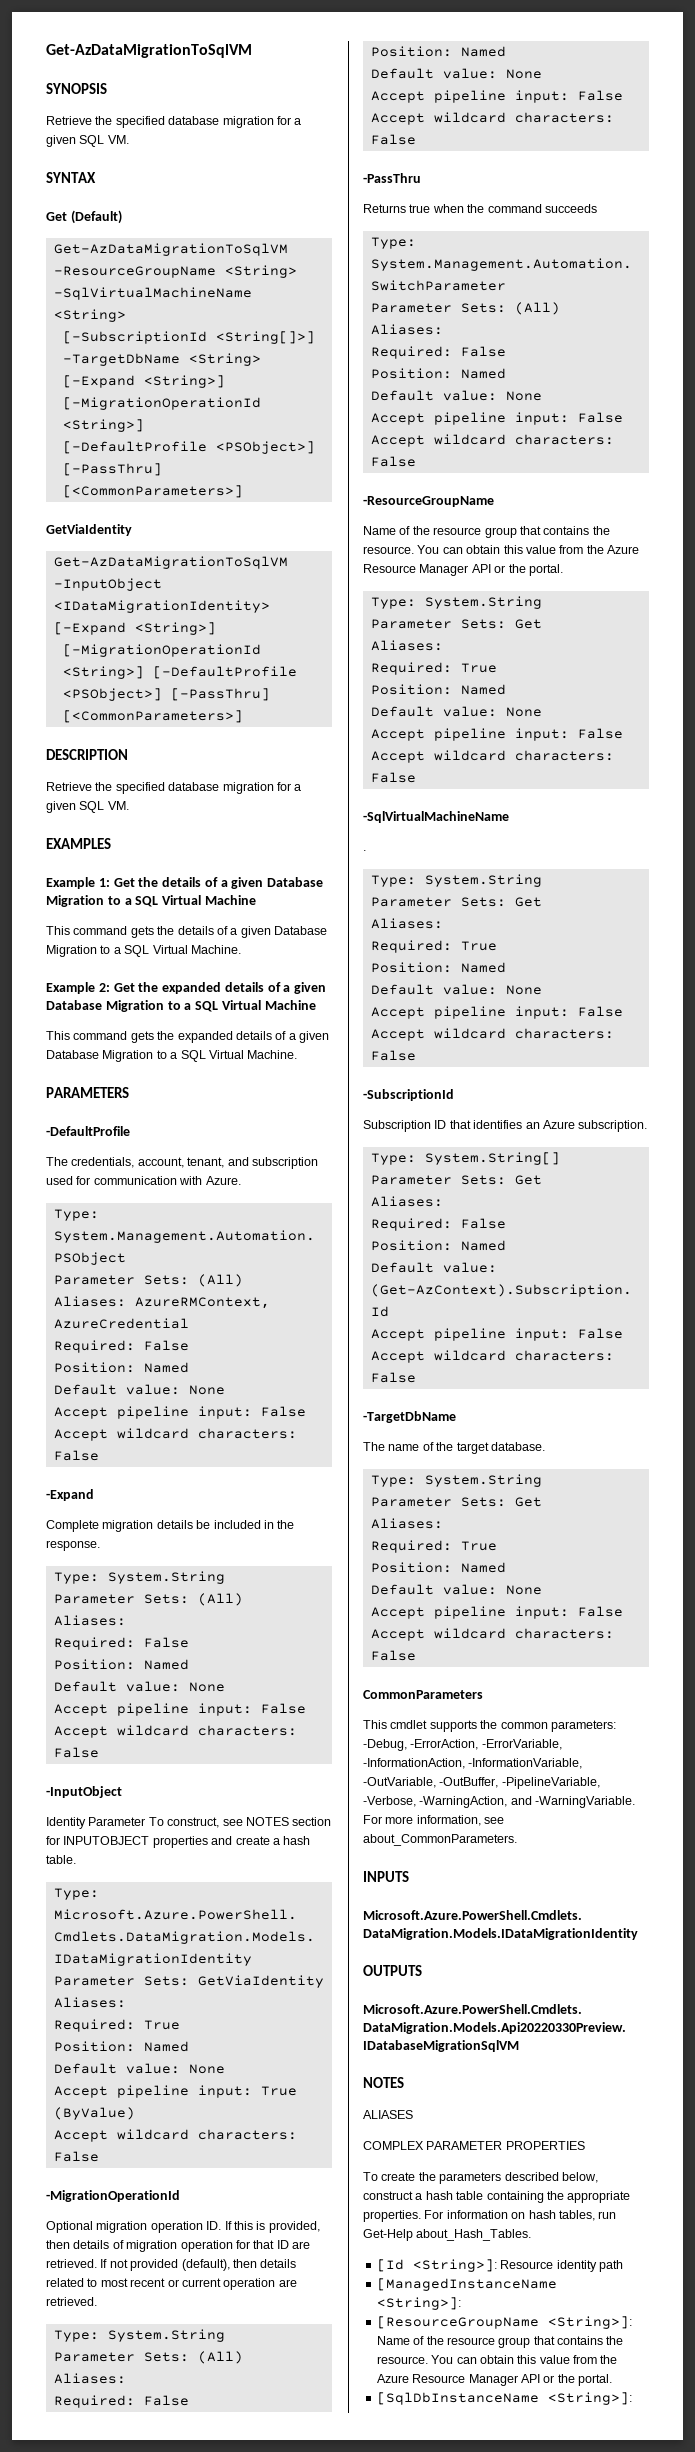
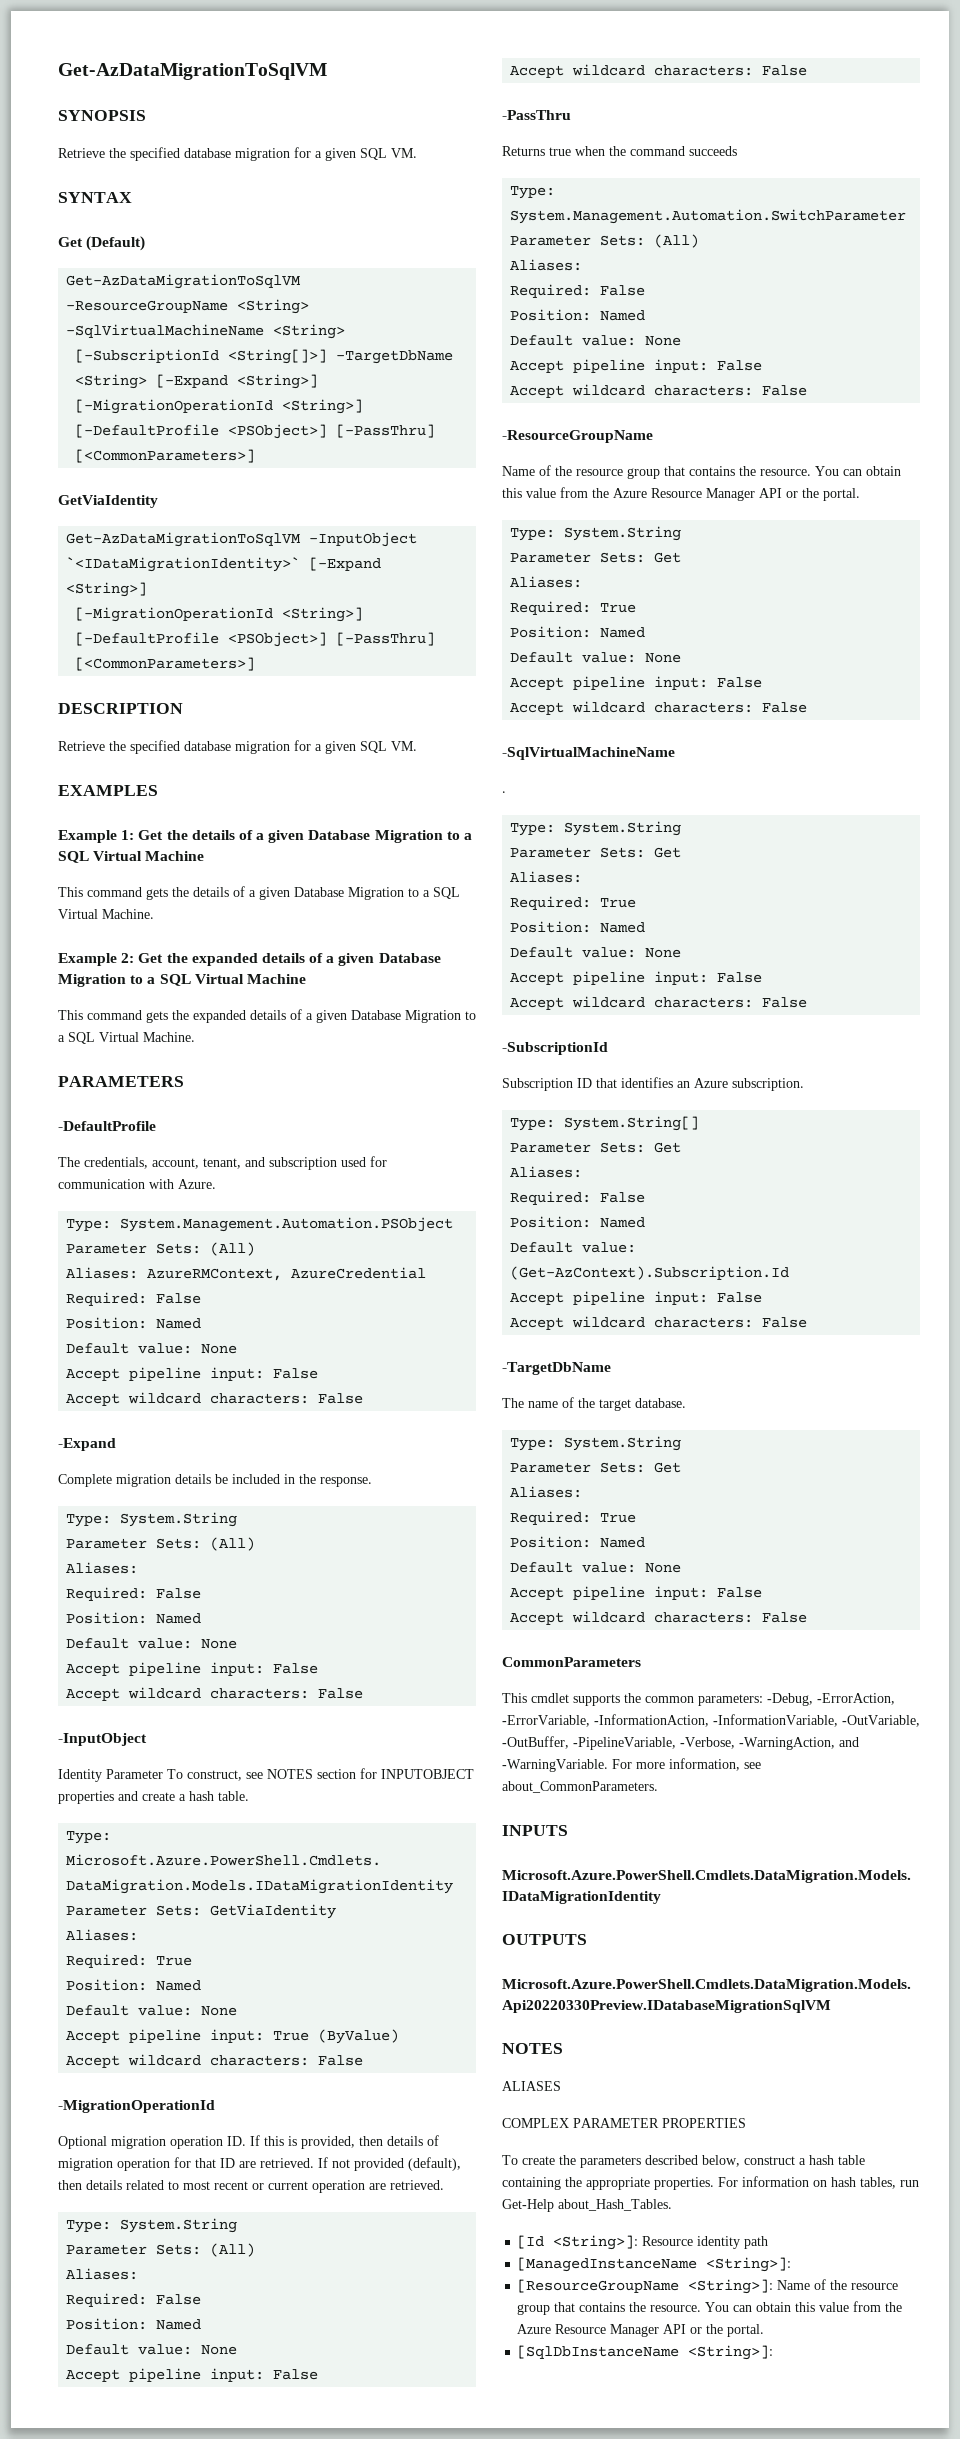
- Get-AzDataMigrationToSqlVM -InputObject <IDataMigrationIdentity> [-Expand <String>]
+ Get-AzDataMigrationToSqlVM -InputObject `<IDataMigrationIdentity>` [-Expand <String>]

